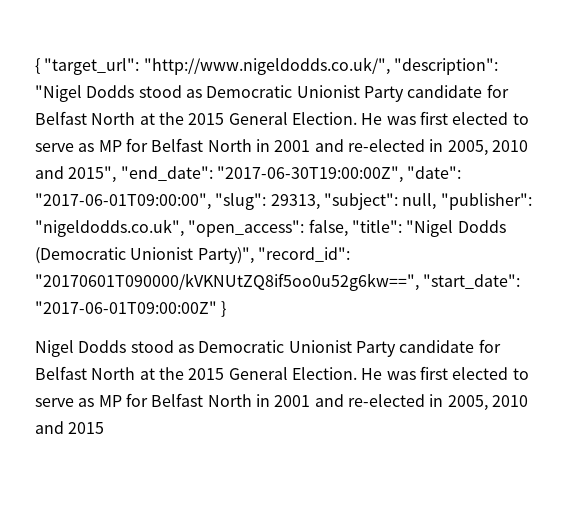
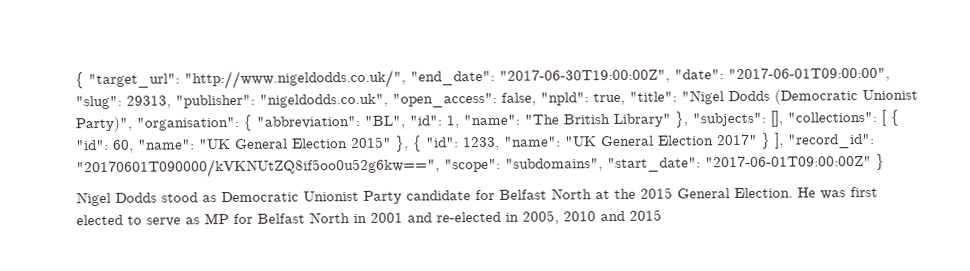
- { "target_url": "http://www.nigeldodds.co.uk/", "description": "Nigel Dodds stood as Democratic Unionist Party candidate for Belfast North at the 2015 General Election. He was first elected to serve as MP for Belfast North in 2001 and re-elected in 2005, 2010 and 2015", "end_date": "2017-06-30T19:00:00Z", "date": "2017-06-01T09:00:00", "slug": 29313, "subject": null, "publisher": "nigeldodds.co.uk", "open_access": false, "title": "Nigel Dodds (Democratic Unionist Party)", "record_id": "20170601T090000/kVKNUtZQ8if5oo0u52g6kw==", "start_date": "2017-06-01T09:00:00Z" }
+ { "target_url": "http://www.nigeldodds.co.uk/", "end_date": "2017-06-30T19:00:00Z", "date": "2017-06-01T09:00:00", "slug": 29313, "publisher": "nigeldodds.co.uk", "open_access": false, "npld": true, "title": "Nigel Dodds (Democratic Unionist Party)", "organisation": { "abbreviation": "BL", "id": 1, "name": "The British Library" }, "subjects": [], "collections": [ { "id": 60, "name": "UK General Election 2015" }, { "id": 1233, "name": "UK General Election 2017" } ], "record_id": "20170601T090000/kVKNUtZQ8if5oo0u52g6kw==", "scope": "subdomains", "start_date": "2017-06-01T09:00:00Z" }

